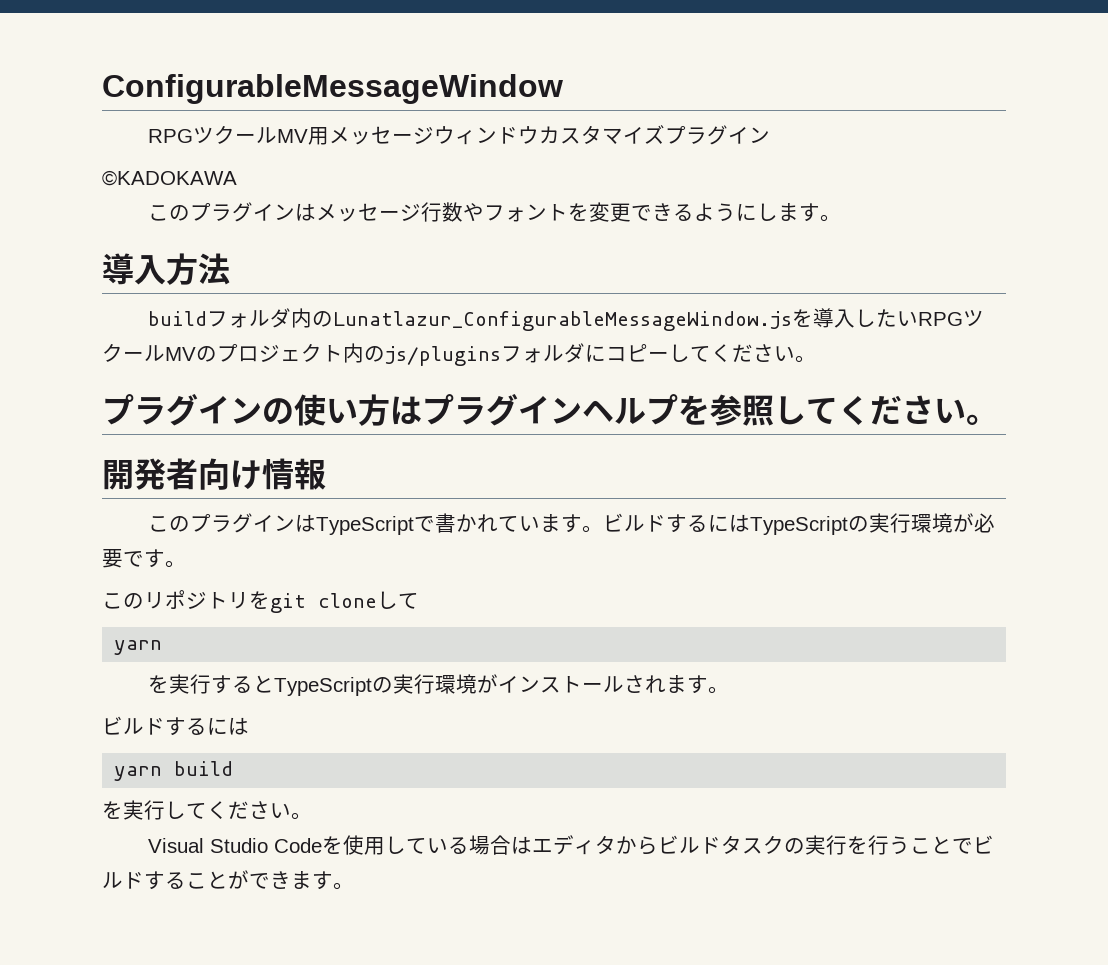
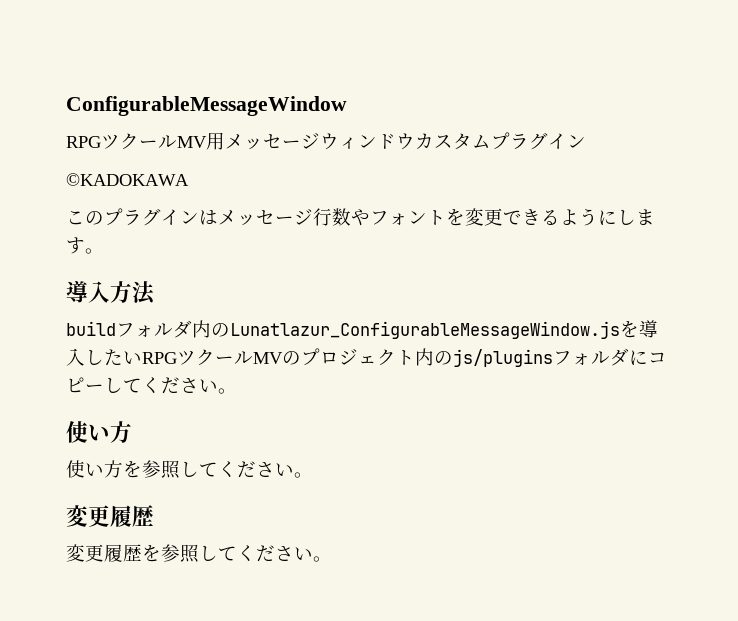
- RPGツクールMV用メッセージウィンドウカスタマイズプラグイン
+ RPGツクールMV用メッセージウィンドウカスタムプラグイン
  buildフォルダ内のLunatlazur_ConfigurableMessageWindow.jsを導入したいRPGツクールMVのプロジェクト内のjs/pluginsフォルダにコピーしてください。
- プラグインの使い方はプラグインヘルプを参照してください。
- 開発者向け情報
- このプラグインはTypeScriptで書かれています。ビルドするにはTypeScriptの実行環境が必要です。
- このリポジトリをgit cloneして
- yarn
- を実行するとTypeScriptの実行環境がインストールされます。
- ビルドするには
- yarn build
- を実行してください。
- Visual Studio Codeを使用している場合はエディタからビルドタスクの実行を行うことでビルドすることができます。
+ 使い方
+ 使い方を参照してください。
+ 変更履歴
+ 変更履歴を参照してください。

